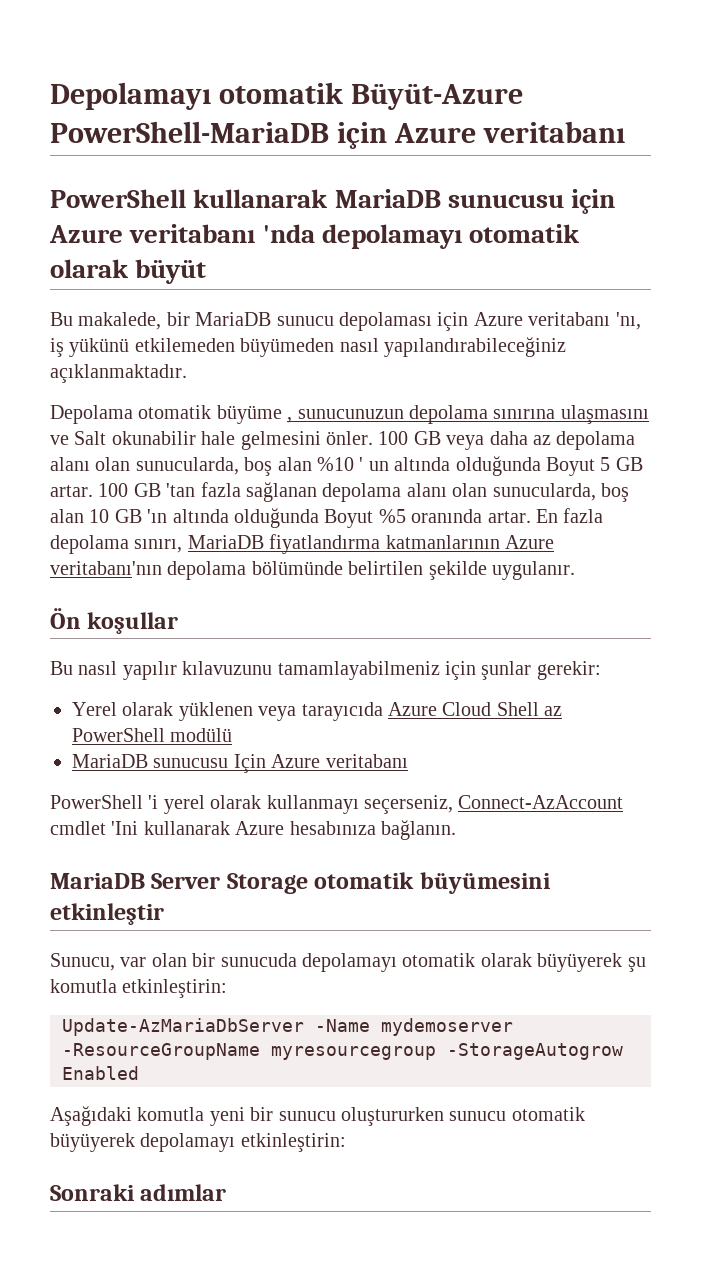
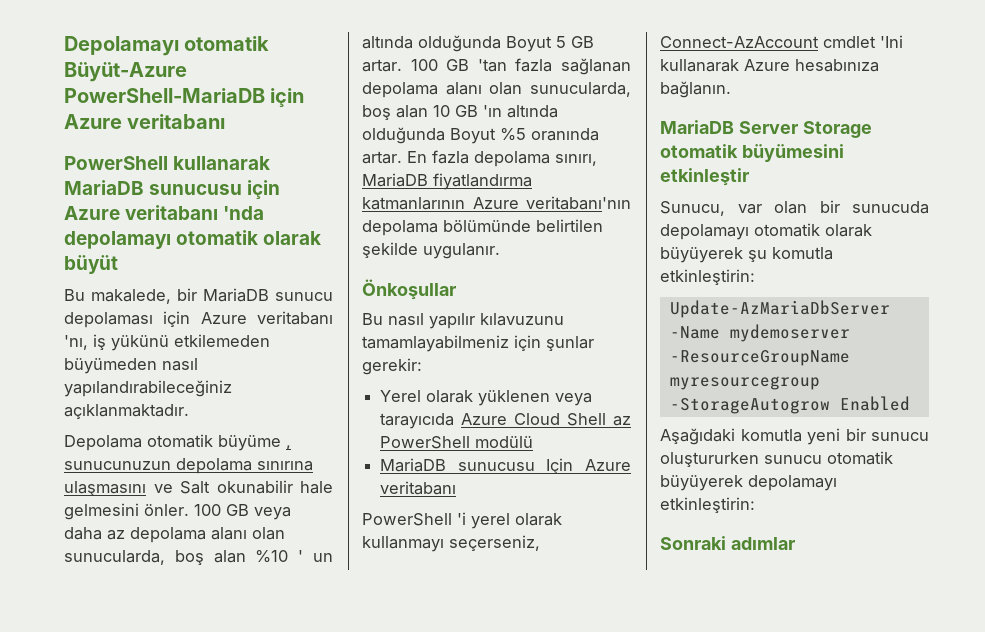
- Ön koşullar
+ Önkoşullar

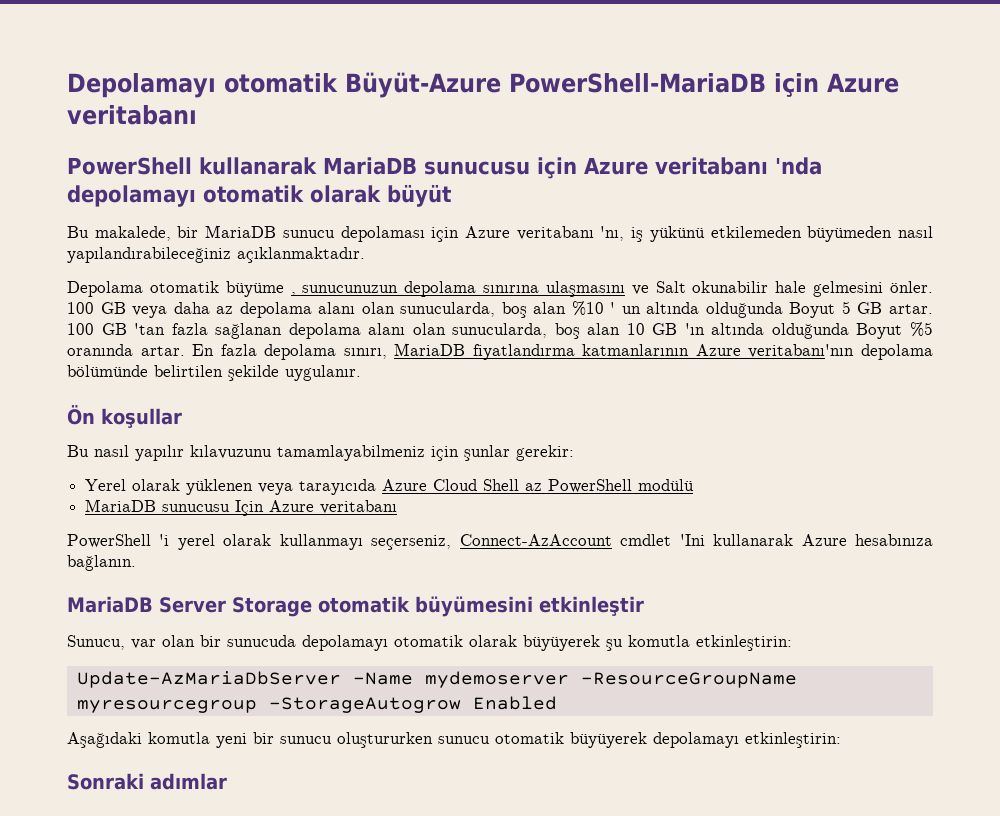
- Önkoşullar
+ Ön koşullar

